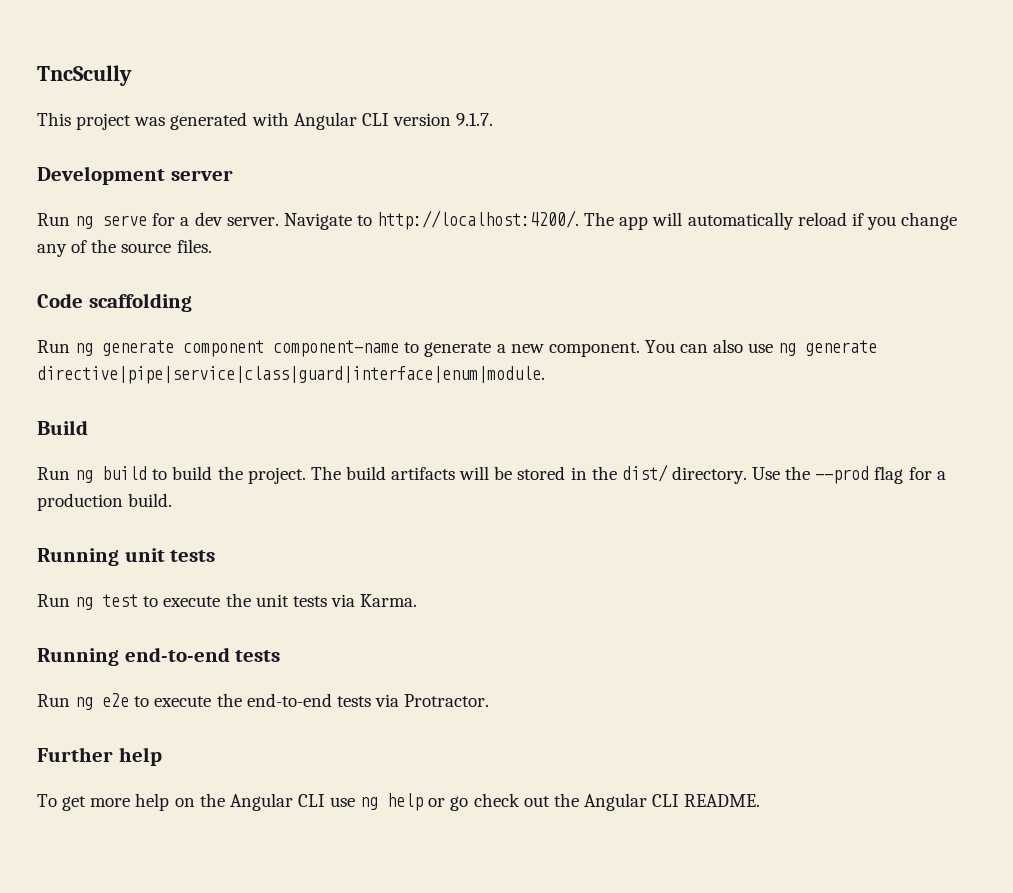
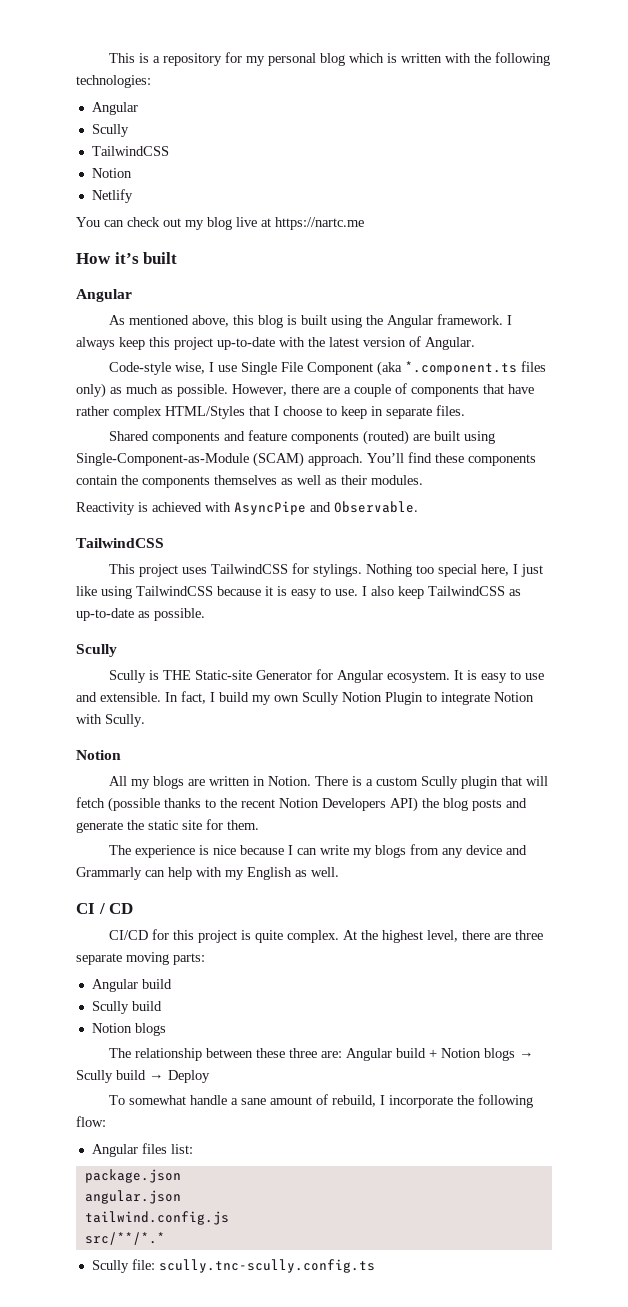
- TncScully
- This project was generated with Angular CLI version 9.1.7.
- Development server
- Run ng serve for a dev server. Navigate to http://localhost:4200/. The app will automatically reload if you change any of the source files.
- Code scaffolding
- Run ng generate component component-name to generate a new component. You can also use ng generate directive|pipe|service|class|guard|interface|enum|module.
- Build
- Run ng build to build the project. The build artifacts will be stored in the dist/ directory. Use the --prod flag for a production build.
- Running unit tests
- Run ng test to execute the unit tests via Karma.
- Running end-to-end tests
- Run ng e2e to execute the end-to-end tests via Protractor.
- Further help
- To get more help on the Angular CLI use ng help or go check out the Angular CLI README.
+ This is a repository for my personal blog which is written with the following technologies:
+ Angular
+ Scully
+ TailwindCSS
+ Notion
+ Netlify
+ You can check out my blog live at https://nartc.me
+ How it’s built
+ Angular
+ As mentioned above, this blog is built using the Angular framework. I always keep this project up-to-date with the latest version of Angular.
+ Code-style wise, I use Single File Component (aka *.component.ts files only) as much as possible. However, there are a couple of components that have rather complex HTML/Styles that I choose to keep in separate files.
+ Shared components and feature components (routed) are built using Single-Component-as-Module (SCAM) approach. You’ll find these components contain the components themselves as well as their modules.
+ Reactivity is achieved with AsyncPipe and Observable.
+ TailwindCSS
+ This project uses TailwindCSS for stylings. Nothing too special here, I just like using TailwindCSS because it is easy to use. I also keep TailwindCSS as up-to-date as possible.
+ Scully
+ Scully is THE Static-site Generator for Angular ecosystem. It is easy to use and extensible. In fact, I build my own Scully Notion Plugin to integrate Notion with Scully.
+ Notion
+ All my blogs are written in Notion. There is a custom Scully plugin that will fetch (possible thanks to the recent Notion Developers API) the blog posts and generate the static site for them.
+ The experience is nice because I can write my blogs from any device and Grammarly can help with my English as well.
+ CI / CD
+ CI/CD for this project is quite complex. At the highest level, there are three separate moving parts:
+ Angular build
+ Scully build
+ Notion blogs
+ The relationship between these three are: Angular build + Notion blogs → Scully build → Deploy
+ To somewhat handle a sane amount of rebuild, I incorporate the following flow:
+ Angular files list:
+ package.json
+ angular.json
+ tailwind.config.js
+ src/**/*.*
+ Scully file: scully.tnc-scully.config.ts

